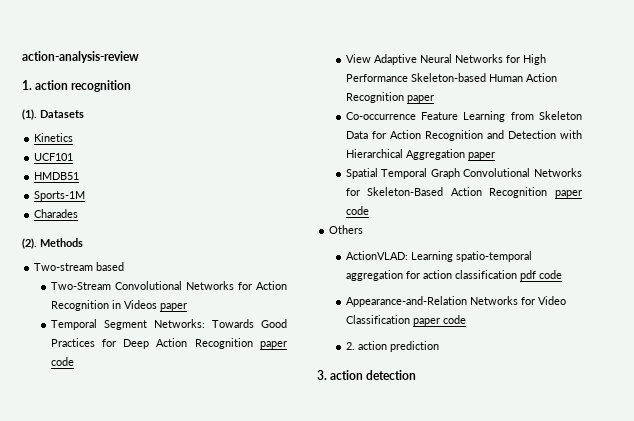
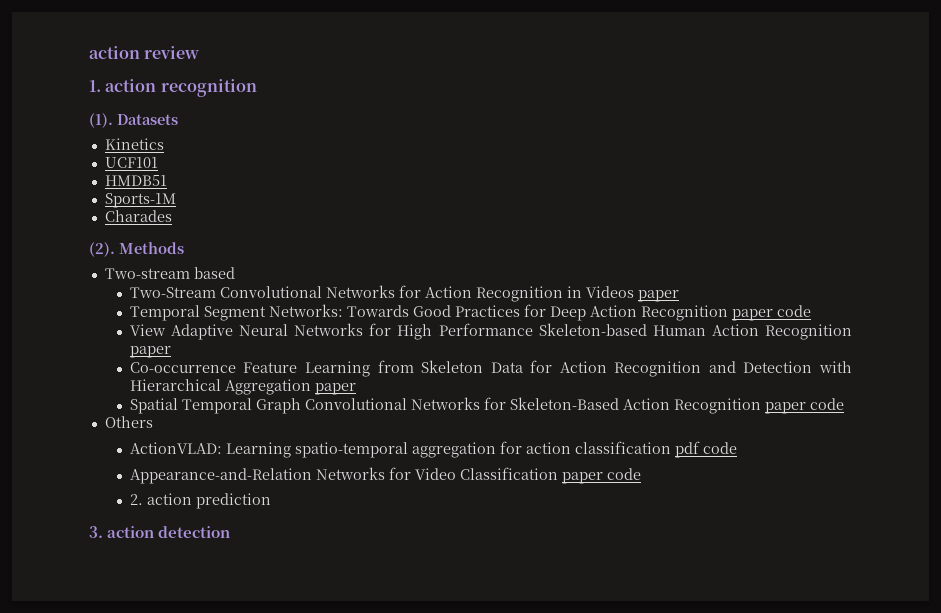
- action-analysis-review
+ action review

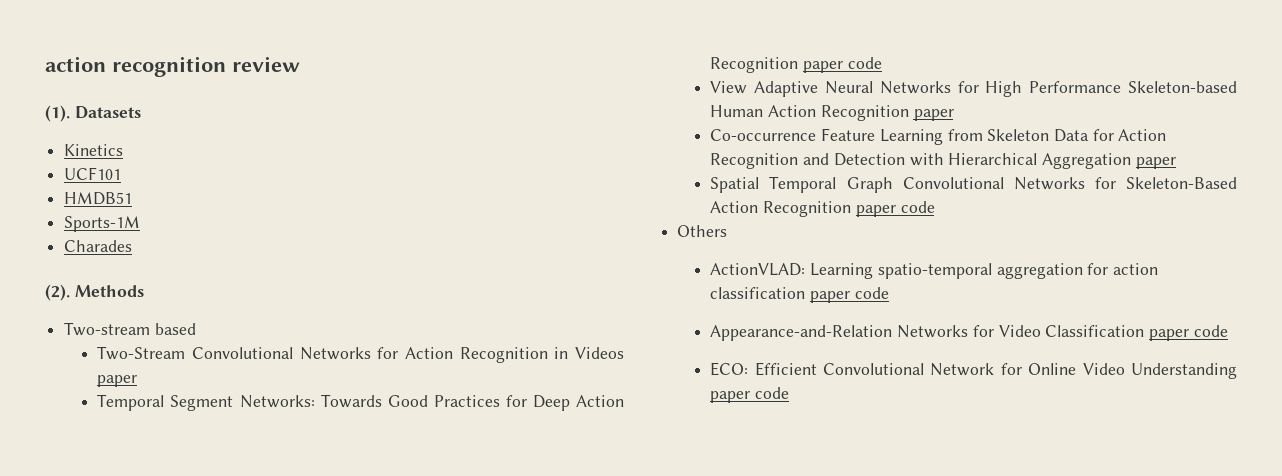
- action review
- 1. action recognition
+ action recognition review
- ActionVLAD: Learning spatio-temporal aggregation for action classification pdf code
+ ActionVLAD: Learning spatio-temporal aggregation for action classification paper code
- 2. action prediction
- 3. action detection
+ ECO: Efficient Convolutional Network for Online Video Understanding paper code

